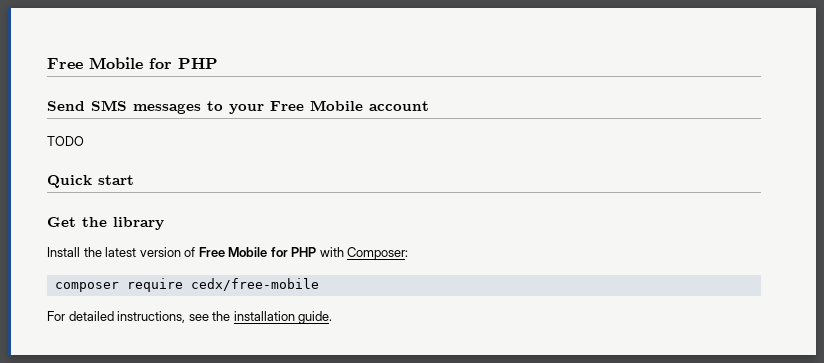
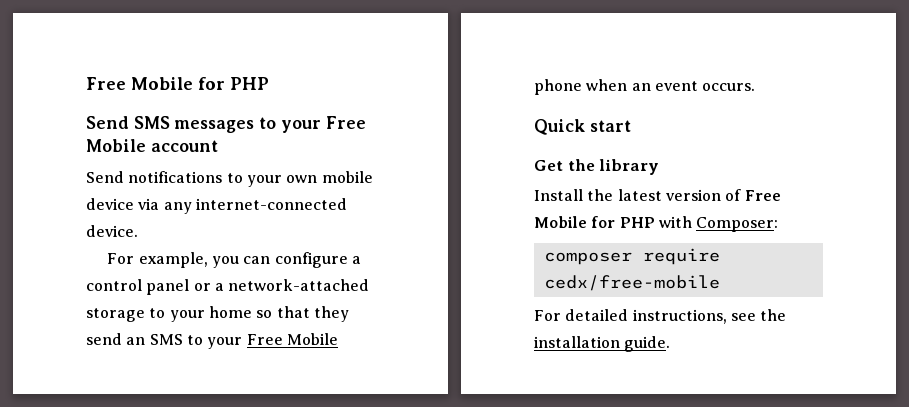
- TODO
+ Send notifications to your own mobile device via any internet-connected device.
+ For example, you can configure a control panel or a network-attached storage to your home so that they send an SMS to your Free Mobile phone when an event occurs.

